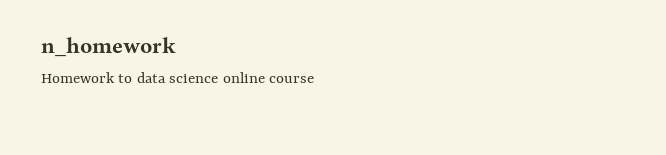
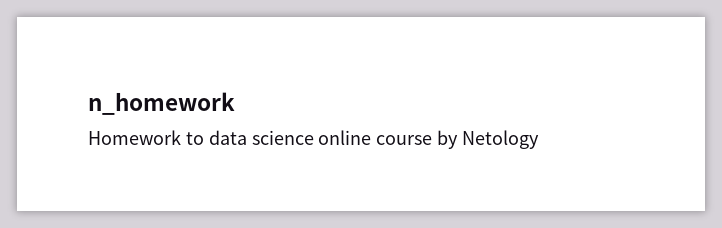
- Homework to data science online course
+ Homework to data science online course by Netology

